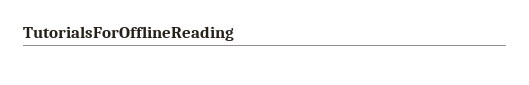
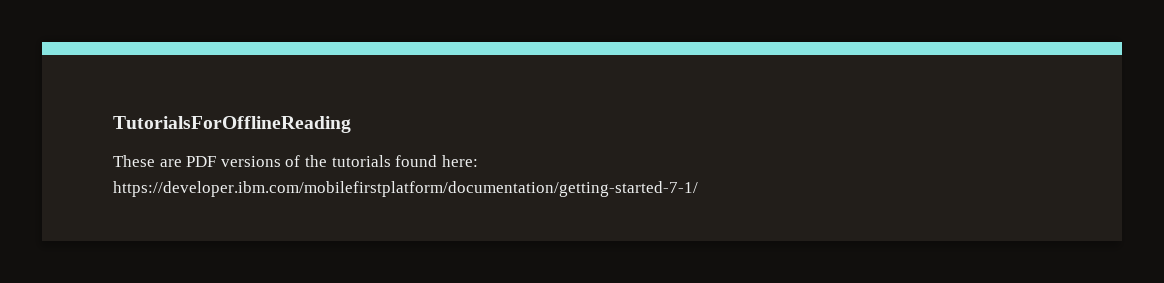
+ These are PDF versions of the tutorials found here: https://developer.ibm.com/mobilefirstplatform/documentation/getting-started-7-1/

